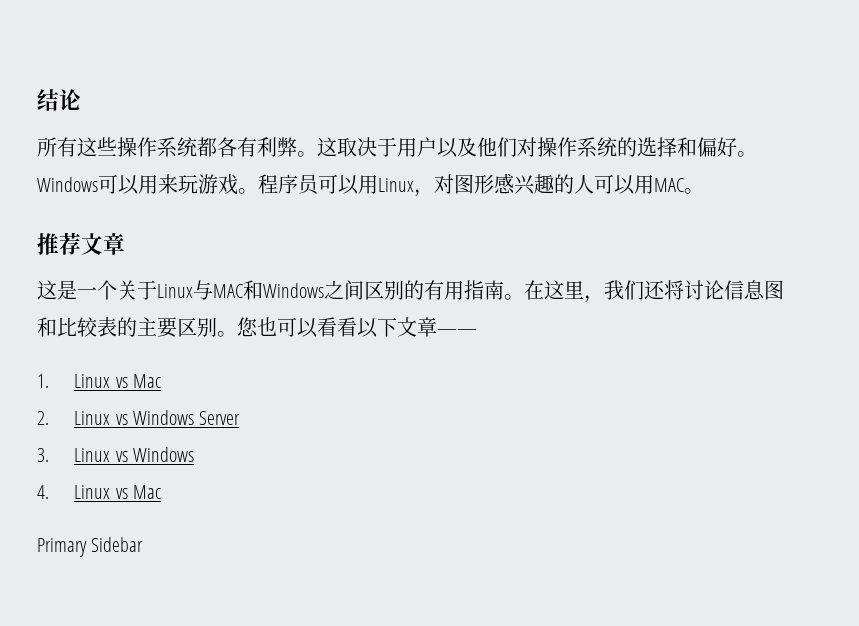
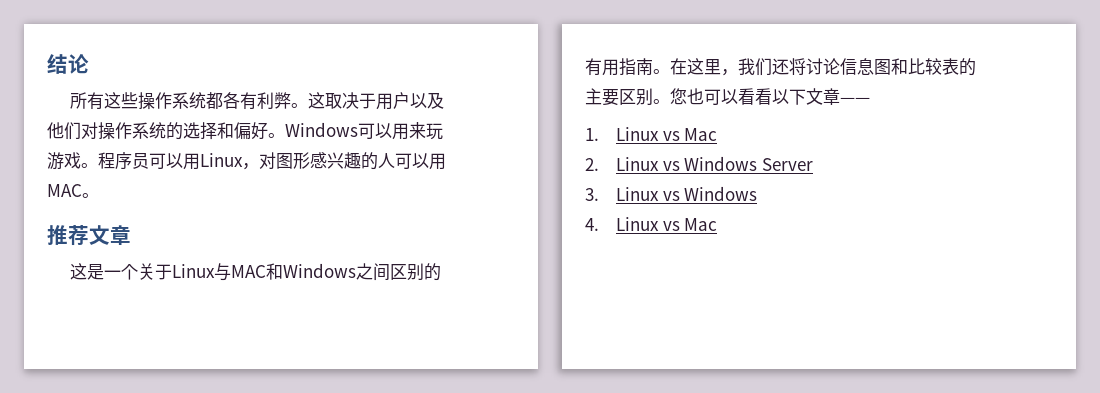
- Primary Sidebar

